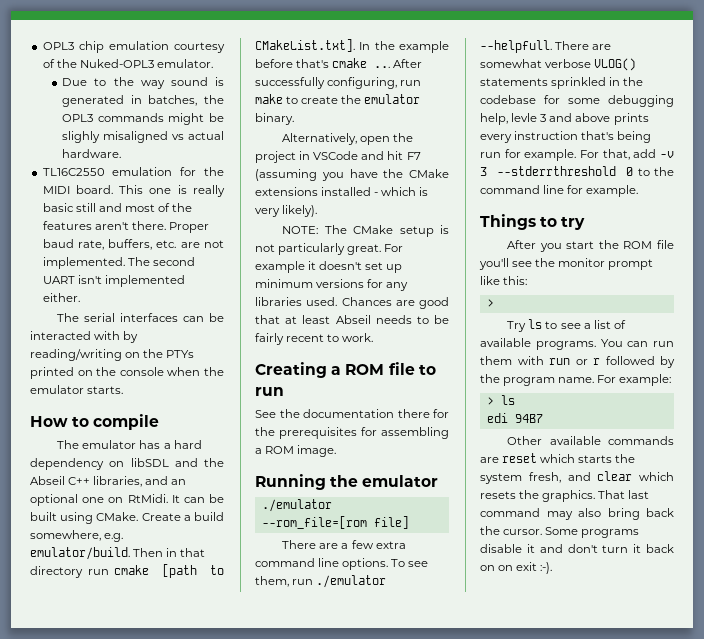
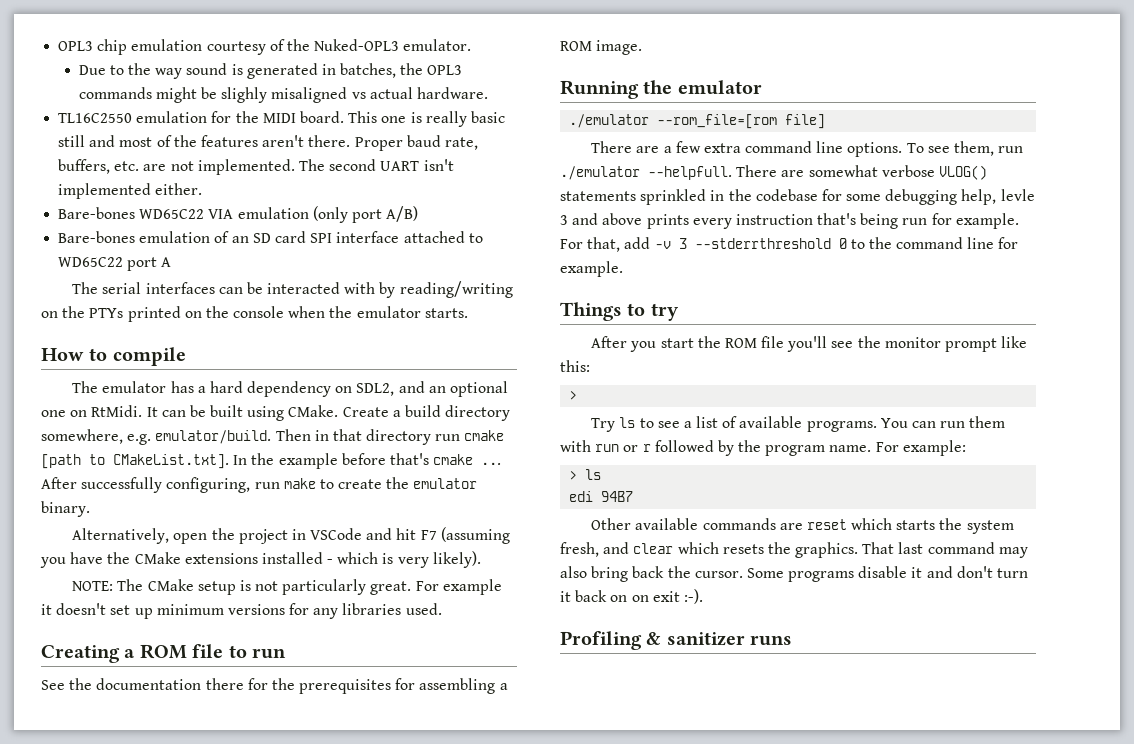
+ Bare-bones WD65C22 VIA emulation (only port A/B)
+ Bare-bones emulation of an SD card SPI interface attached to WD65C22 port A
- The emulator has a hard dependency on libSDL and the Abseil C++ libraries, and an optional one on RtMidi.
+ The emulator has a hard dependency on SDL2, and an optional one on RtMidi.
- Create a build somewhere, e.g. emulator/build.
+ Create a build directory somewhere, e.g. emulator/build.
- Chances are good that at least Abseil needs to be fairly recent to work.
+ Profiling & sanitizer runs

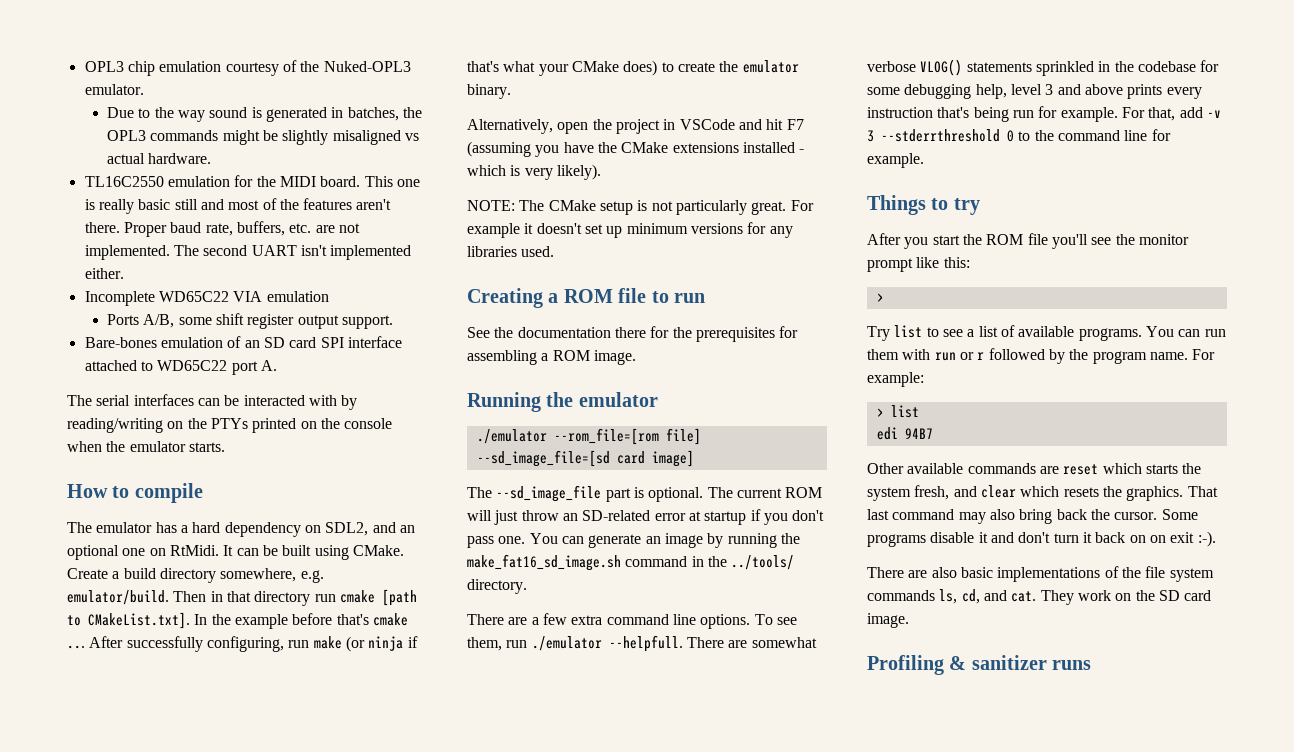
- Due to the way sound is generated in batches, the OPL3 commands might be slighly misaligned vs actual hardware.
+ Due to the way sound is generated in batches, the OPL3 commands might be slightly misaligned vs actual hardware.
- Bare-bones WD65C22 VIA emulation (only port A/B)
+ Incomplete WD65C22 VIA emulation
+ Ports A/B, some shift register output support.
- Bare-bones emulation of an SD card SPI interface attached to WD65C22 port A
+ Bare-bones emulation of an SD card SPI interface attached to WD65C22 port A.
- After successfully configuring, run make to create the emulator binary.
+ After successfully configuring, run make (or ninja if that's what your CMake does) to create the emulator binary.
- ./emulator --rom_file=[rom file]
+ ./emulator --rom_file=[rom file] --sd_image_file=[sd card image]
+ The --sd_image_file part is optional. The current ROM will just throw an SD-related error at startup if you don't pass one. You can generate an image by running the make_fat16_sd_image.sh command in the ../tools/ directory.
- There are somewhat verbose VLOG() statements sprinkled in the codebase for some debugging help, levle 3 and above prints every instruction that's being run for example.
+ There are somewhat verbose VLOG() statements sprinkled in the codebase for some debugging help, level 3 and above prints every instruction that's being run for example.
- Try ls to see a list of available programs.
+ Try list to see a list of available programs.
- > ls
+ > list
+ There are also basic implementations of the file system commands ls, cd, and cat. They work on the SD card image.

